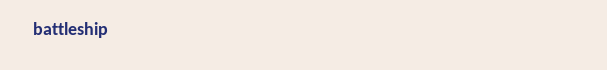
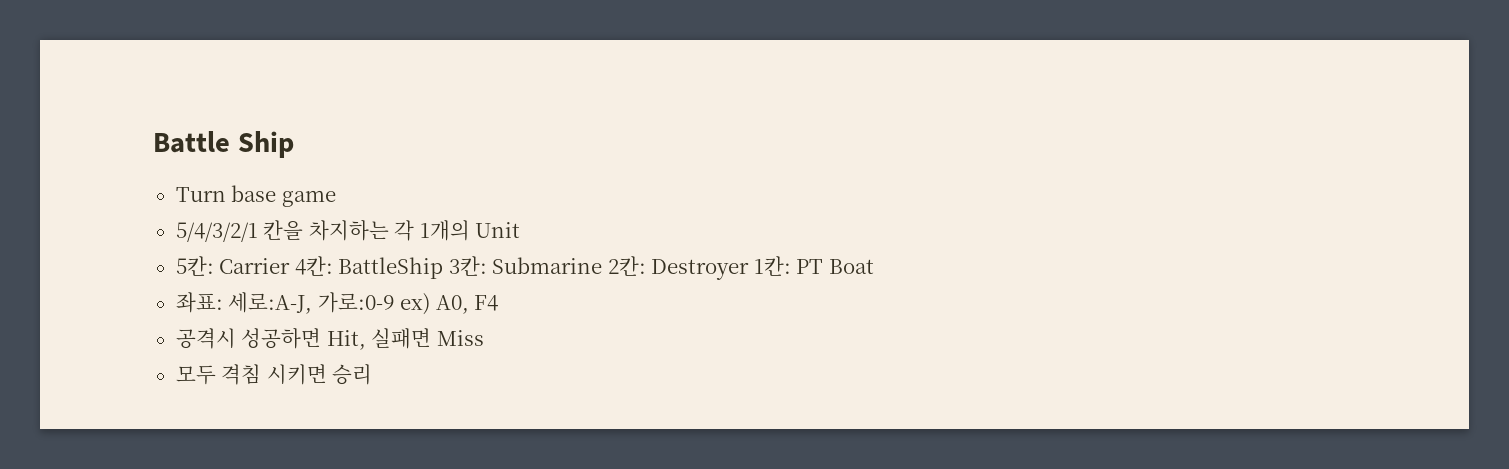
- battleship
+ Battle Ship
+ Turn base game
+ 5/4/3/2/1 칸을 차지하는 각 1개의 Unit
+ 5칸: Carrier 4칸: BattleShip 3칸: Submarine 2칸: Destroyer 1칸: PT Boat
+ 좌표: 세로:A-J, 가로:0-9 ex) A0, F4
+ 공격시 성공하면 Hit, 실패면 Miss
+ 모두 격침 시키면 승리

